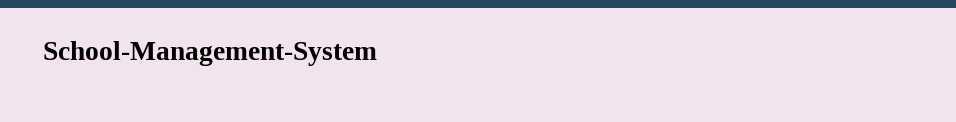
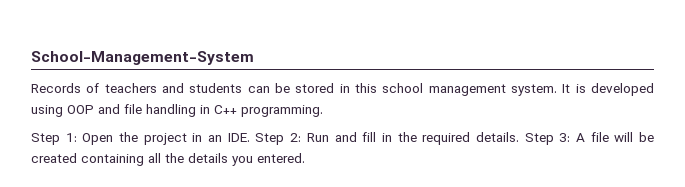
+ Records of teachers and students can be stored in this school management system. It is developed using OOP and file handling in C++ programming.
+ Step 1: Open the project in an IDE. Step 2: Run and fill in the required details. Step 3: A file will be created containing all the details you entered.

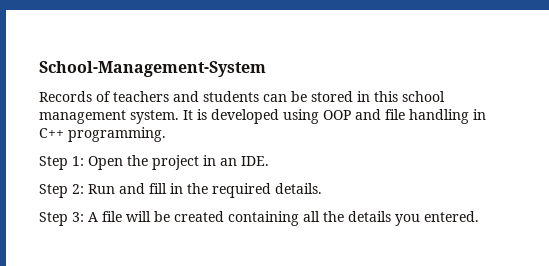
- Step 1: Open the project in an IDE. Step 2: Run and fill in the required details. Step 3: A file will be created containing all the details you entered.
+ Step 1: Open the project in an IDE.
+ Step 2: Run and fill in the required details.
+ Step 3: A file will be created containing all the details you entered.

